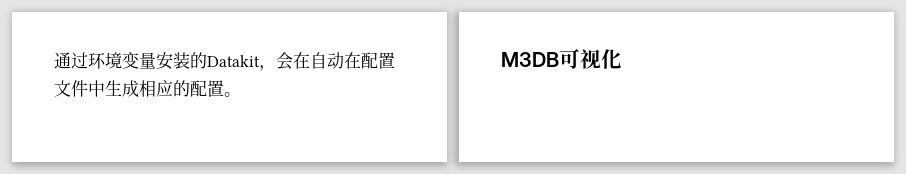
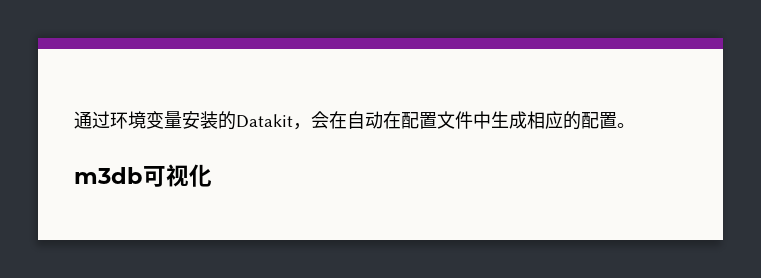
- M3DB可视化
+ m3db可视化

